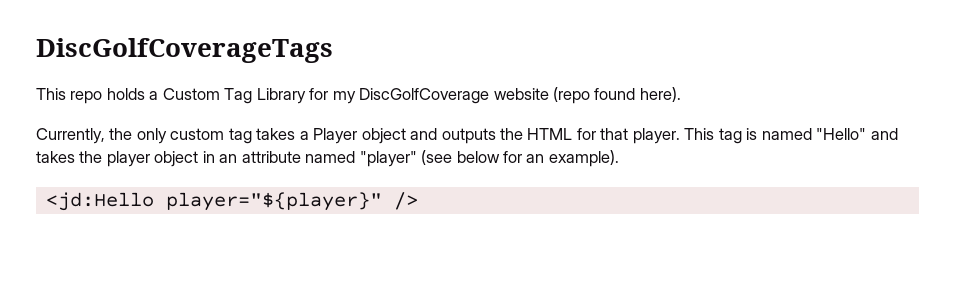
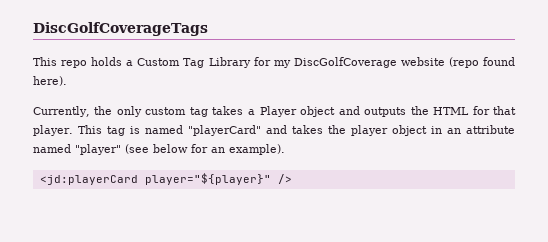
- This tag is named "Hello" and takes the player object in an attribute named "player" (see below for an example).
+ This tag is named "playerCard" and takes the player object in an attribute named "player" (see below for an example).
- <jd:Hello player="${player}" />
+ <jd:playerCard player="${player}" />

